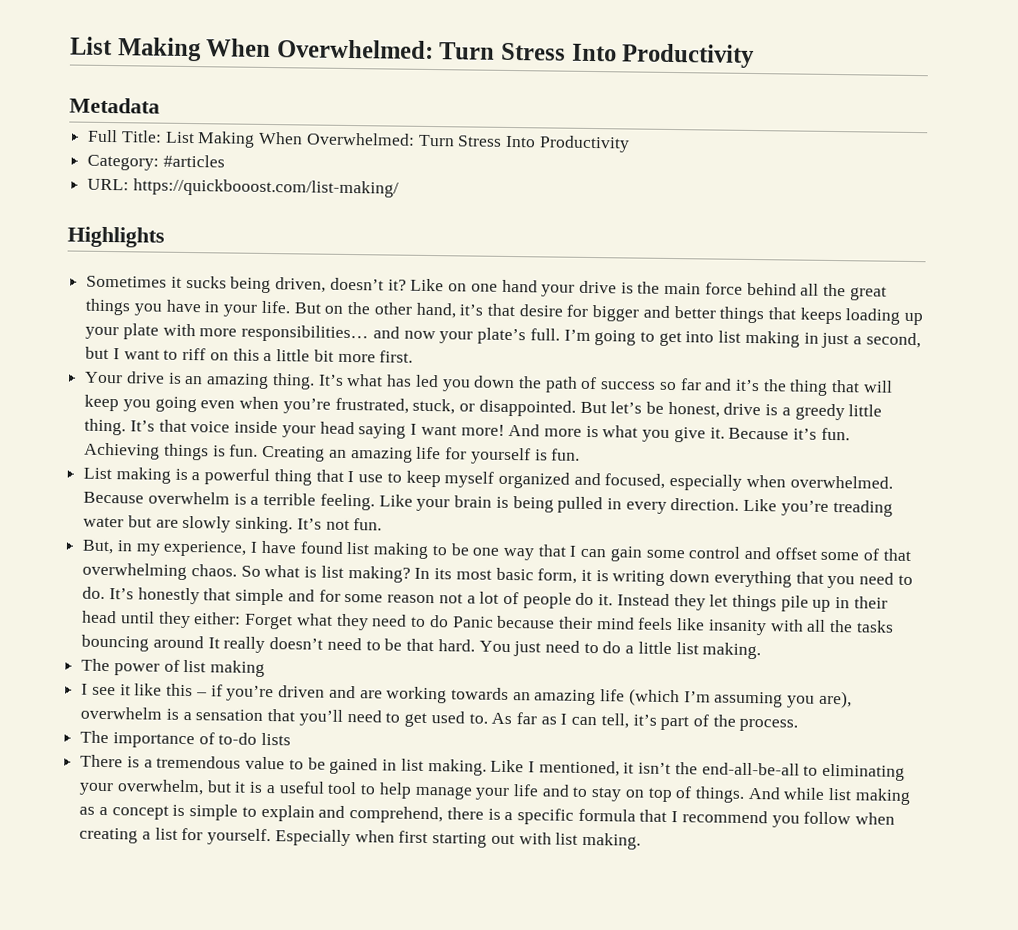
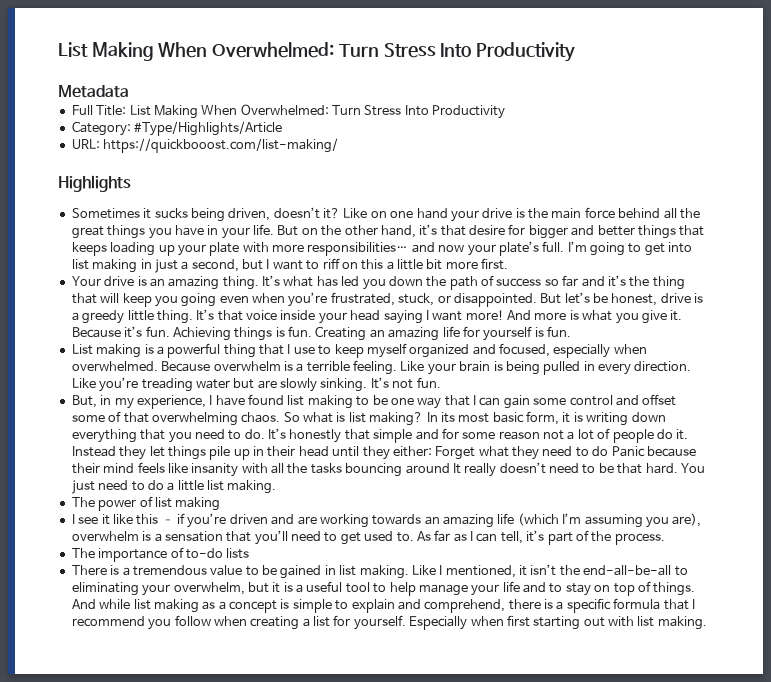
- Category: #articles
+ Category: #Type/Highlights/Article

